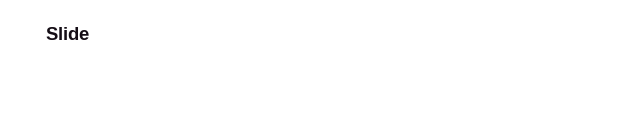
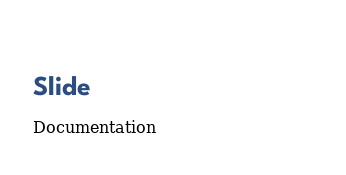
+ Documentation

